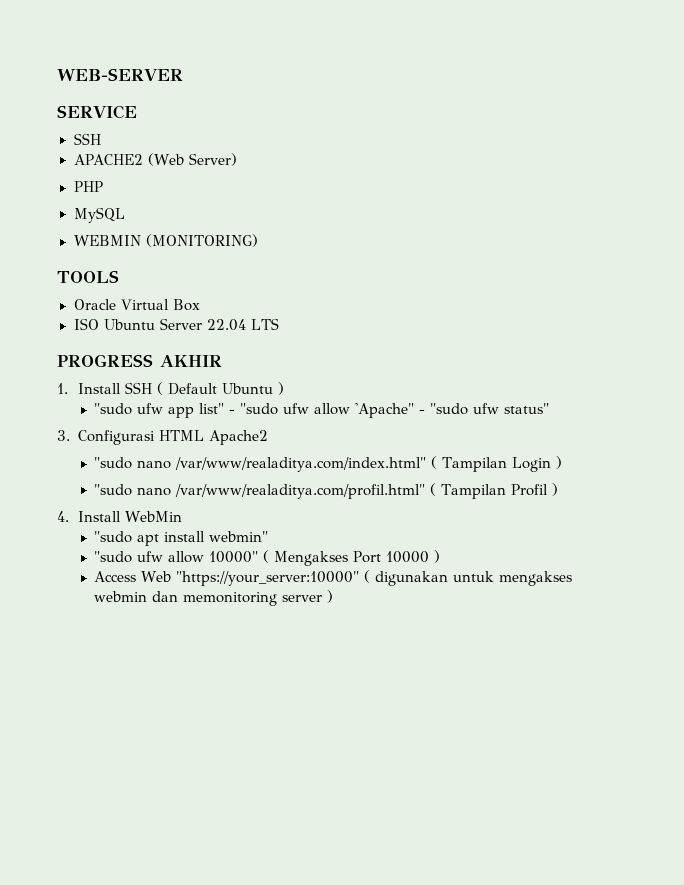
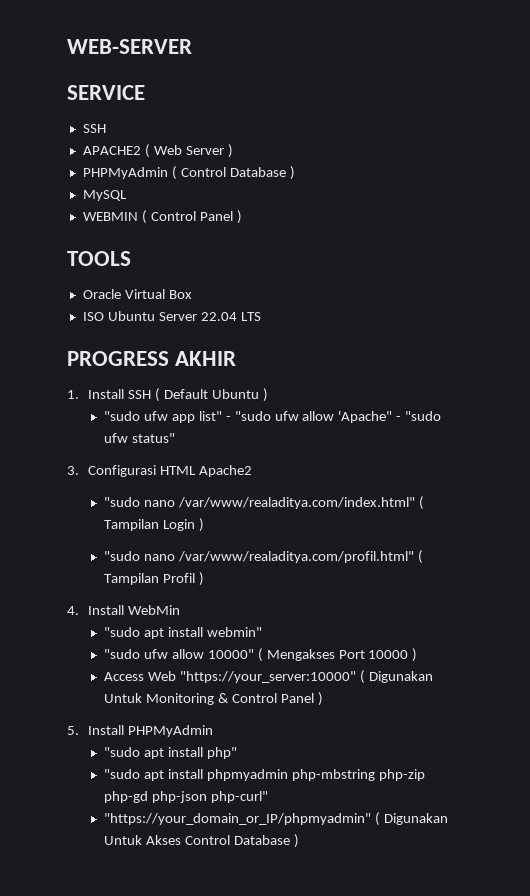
- APACHE2 (Web Server)
- PHP
+ APACHE2 ( Web Server )
+ PHPMyAdmin ( Control Database )
  MySQL
- WEBMIN (MONITORING)
+ WEBMIN ( Control Panel )
- Access Web "https://your_server:10000" ( digunakan untuk mengakses webmin dan memonitoring server )
+ Access Web "https://your_server:10000" ( Digunakan Untuk Monitoring & Control Panel )
+ 5. Install PHPMyAdmin
+ "sudo apt install php"
+ "sudo apt install phpmyadmin php-mbstring php-zip php-gd php-json php-curl"
+ "https://your_domain_or_IP/phpmyadmin" ( Digunakan Untuk Akses Control Database )

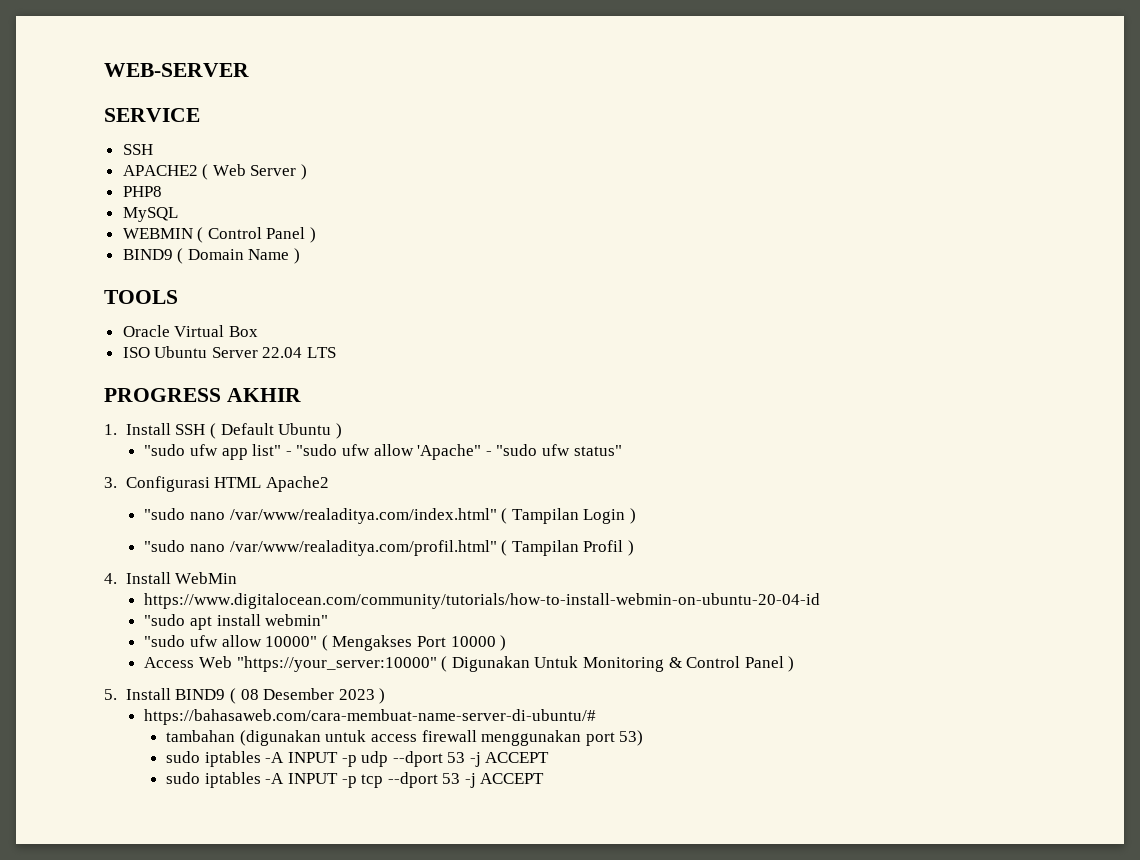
- PHPMyAdmin ( Control Database )
+ PHP8
+ BIND9 ( Domain Name )
+ https://www.digitalocean.com/community/tutorials/how-to-install-webmin-on-ubuntu-20-04-id
- 5. Install PHPMyAdmin
- "sudo apt install php"
- "sudo apt install phpmyadmin php-mbstring php-zip php-gd php-json php-curl"
- "https://your_domain_or_IP/phpmyadmin" ( Digunakan Untuk Akses Control Database )
+ 5. Install BIND9 ( 08 Desember 2023 )
+ https://bahasaweb.com/cara-membuat-name-server-di-ubuntu/#
+ tambahan (digunakan untuk access firewall menggunakan port 53)
+ sudo iptables -A INPUT -p udp --dport 53 -j ACCEPT
+ sudo iptables -A INPUT -p tcp --dport 53 -j ACCEPT

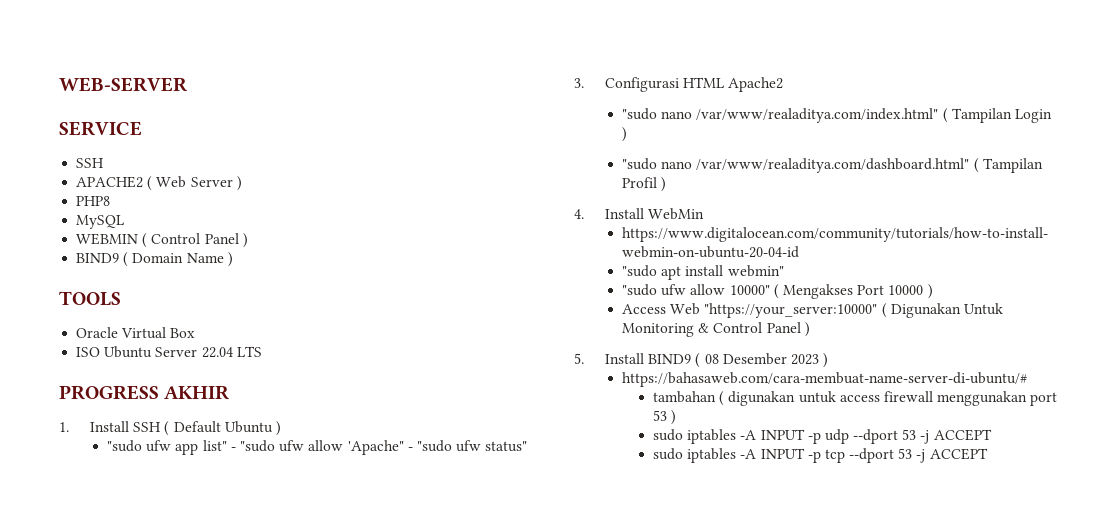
- "sudo nano /var/www/realaditya.com/profil.html" ( Tampilan Profil )
+ "sudo nano /var/www/realaditya.com/dashboard.html" ( Tampilan Profil )
- tambahan (digunakan untuk access firewall menggunakan port 53)
+ tambahan ( digunakan untuk access firewall menggunakan port 53 )

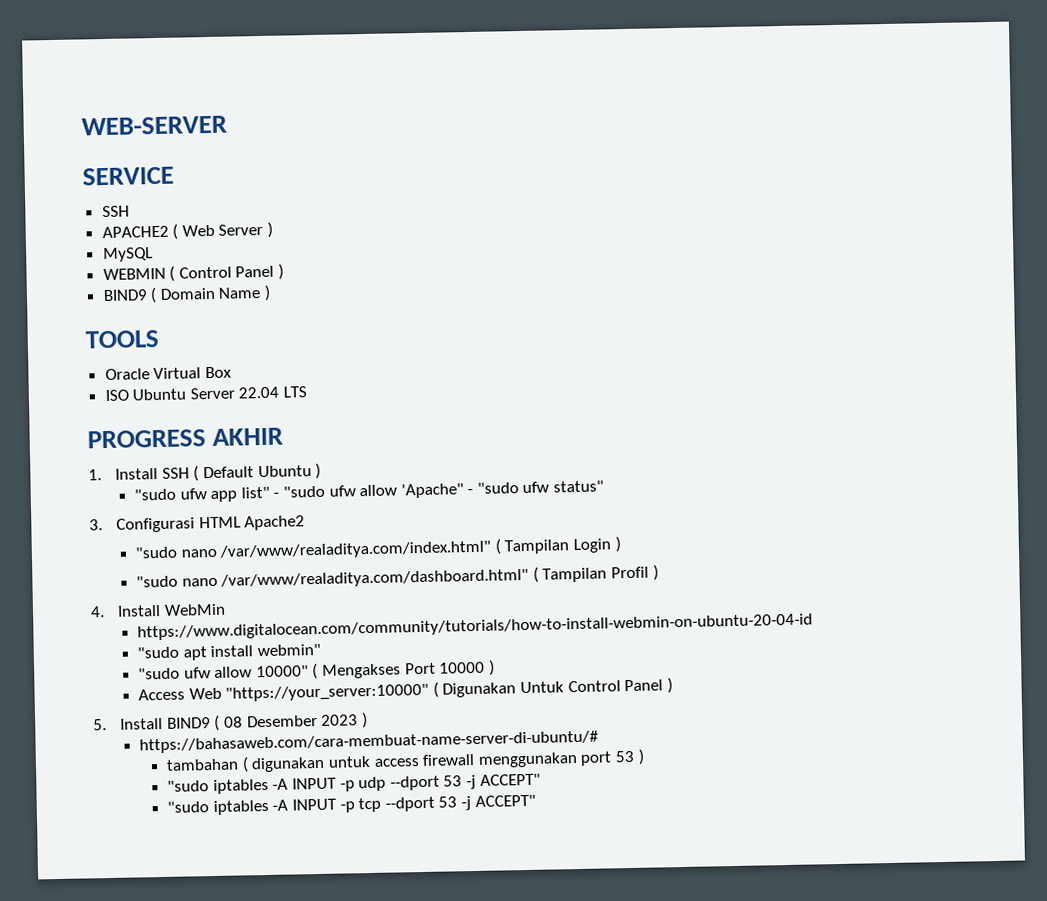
- PHP8
- Access Web "https://your_server:10000" ( Digunakan Untuk Monitoring & Control Panel )
+ Access Web "https://your_server:10000" ( Digunakan Untuk Control Panel )
- sudo iptables -A INPUT -p udp --dport 53 -j ACCEPT
- sudo iptables -A INPUT -p tcp --dport 53 -j ACCEPT
+ "sudo iptables -A INPUT -p udp --dport 53 -j ACCEPT"
+ "sudo iptables -A INPUT -p tcp --dport 53 -j ACCEPT"

